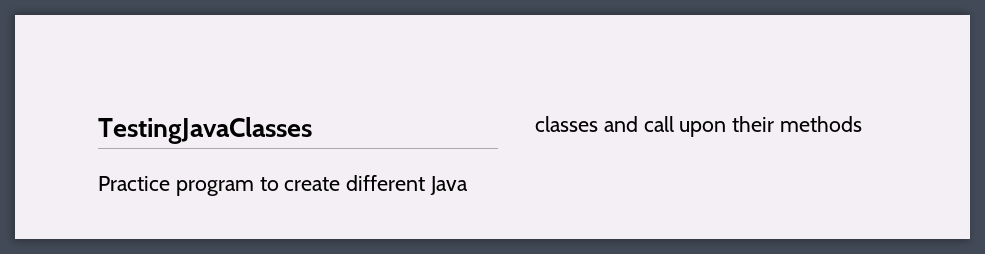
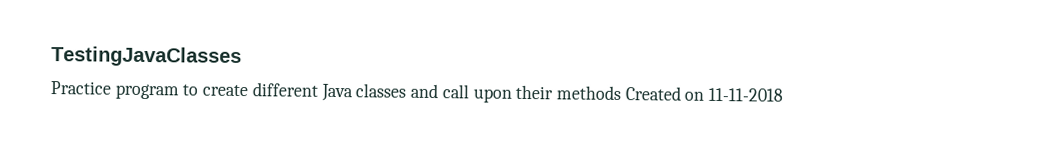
- Practice program to create different Java classes and call upon their methods
+ Practice program to create different Java classes and call upon their methods Created on 11-11-2018

